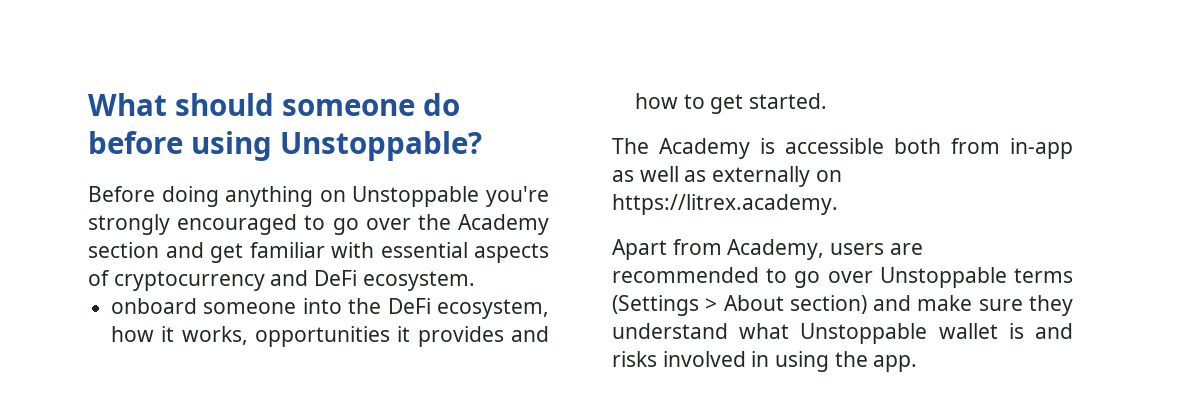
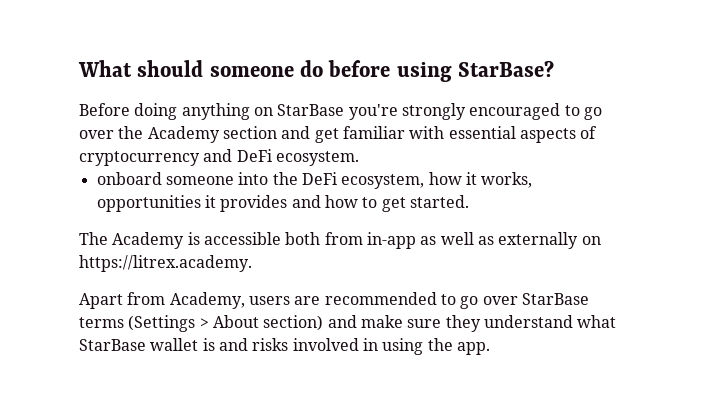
- What should someone do before using Unstoppable?
+ What should someone do before using StarBase?
- Before doing anything on Unstoppable you're strongly encouraged to go over the Academy section and get familiar with essential aspects of cryptocurrency and DeFi ecosystem.
+ Before doing anything on StarBase you're strongly encouraged to go over the Academy section and get familiar with essential aspects of cryptocurrency and DeFi ecosystem.
- Apart from Academy, users are recommended to go over Unstoppable terms (Settings > About section) and make sure they understand what Unstoppable wallet is and risks involved in using the app.
+ Apart from Academy, users are recommended to go over StarBase terms (Settings > About section) and make sure they understand what StarBase wallet is and risks involved in using the app.

